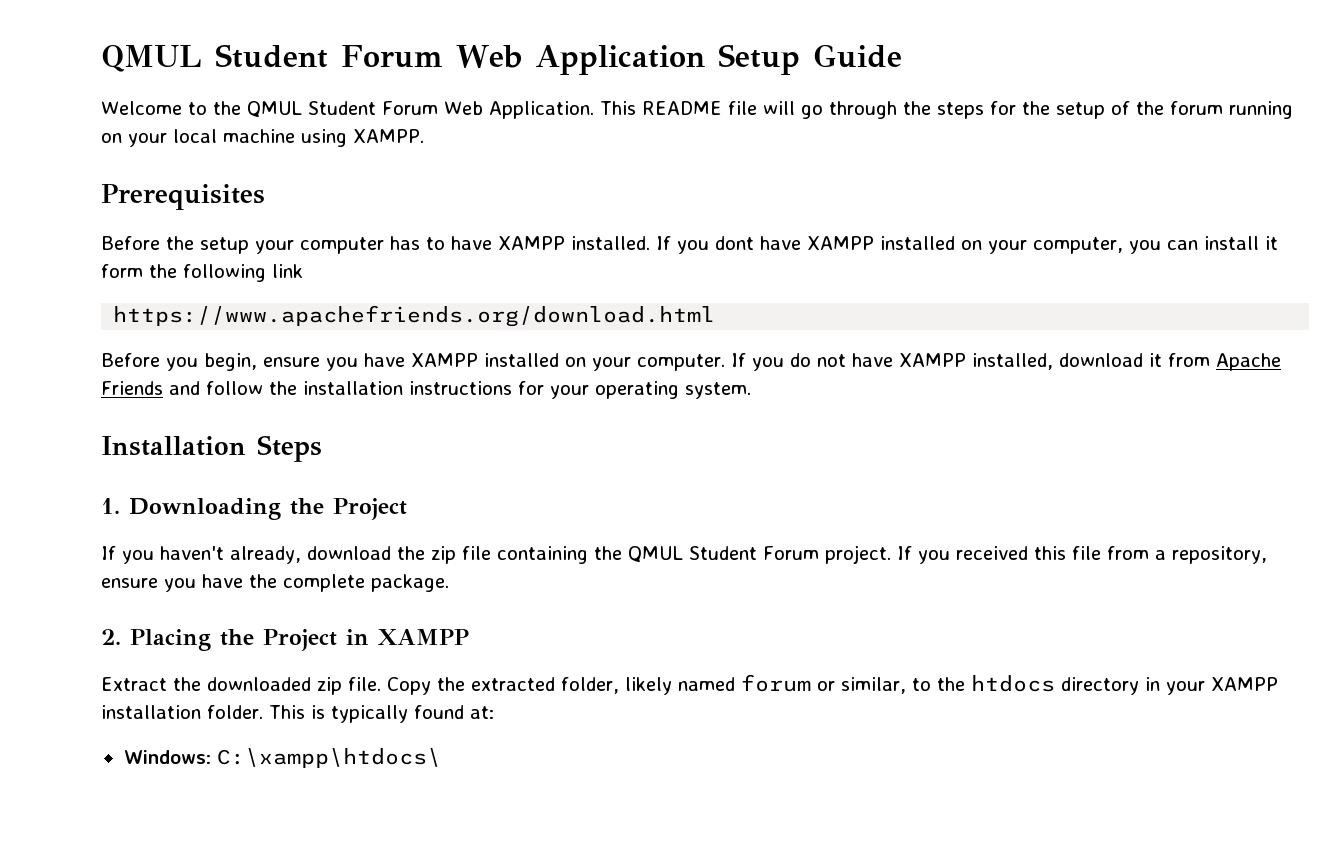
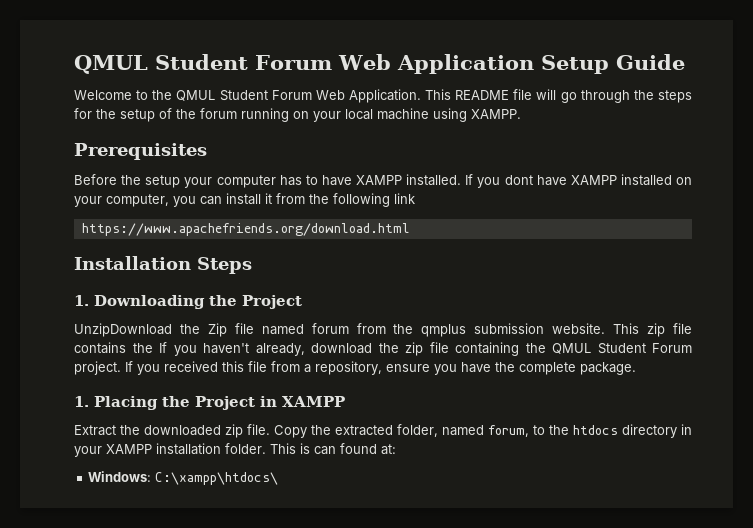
- If you dont have XAMPP installed on your computer, you can install it form the following link
+ If you dont have XAMPP installed on your computer, you can install it from the following link
- Before you begin, ensure you have XAMPP installed on your computer. If you do not have XAMPP installed, download it from Apache Friends and follow the installation instructions for your operating system.
- If you haven't already, download the zip file containing the QMUL Student Forum project.
+ UnzipDownload the Zip file named forum from the qmplus submission website. This zip file contains the If you haven't already, download the zip file containing the QMUL Student Forum project.
- 2. Placing the Project in XAMPP
+ 1. Placing the Project in XAMPP
- Copy the extracted folder, likely named forum or similar, to the htdocs directory in your XAMPP installation folder.
+ Copy the extracted folder, named forum, to the htdocs directory in your XAMPP installation folder.
- This is typically found at:
+ This is can found at:

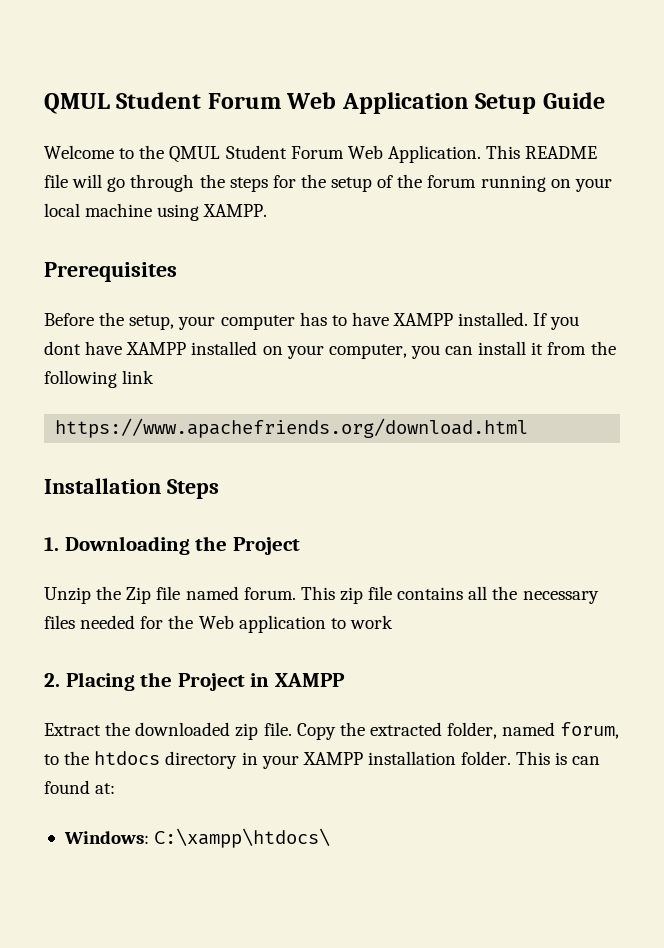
- Before the setup your computer has to have XAMPP installed.
+ Before the setup, your computer has to have XAMPP installed.
- UnzipDownload the Zip file named forum from the qmplus submission website. This zip file contains the If you haven't already, download the zip file containing the QMUL Student Forum project. If you received this file from a repository, ensure you have the complete package.
- 1. Placing the Project in XAMPP
+ Unzip the Zip file named forum. This zip file contains all the necessary files needed for the Web application to work
+ 2. Placing the Project in XAMPP

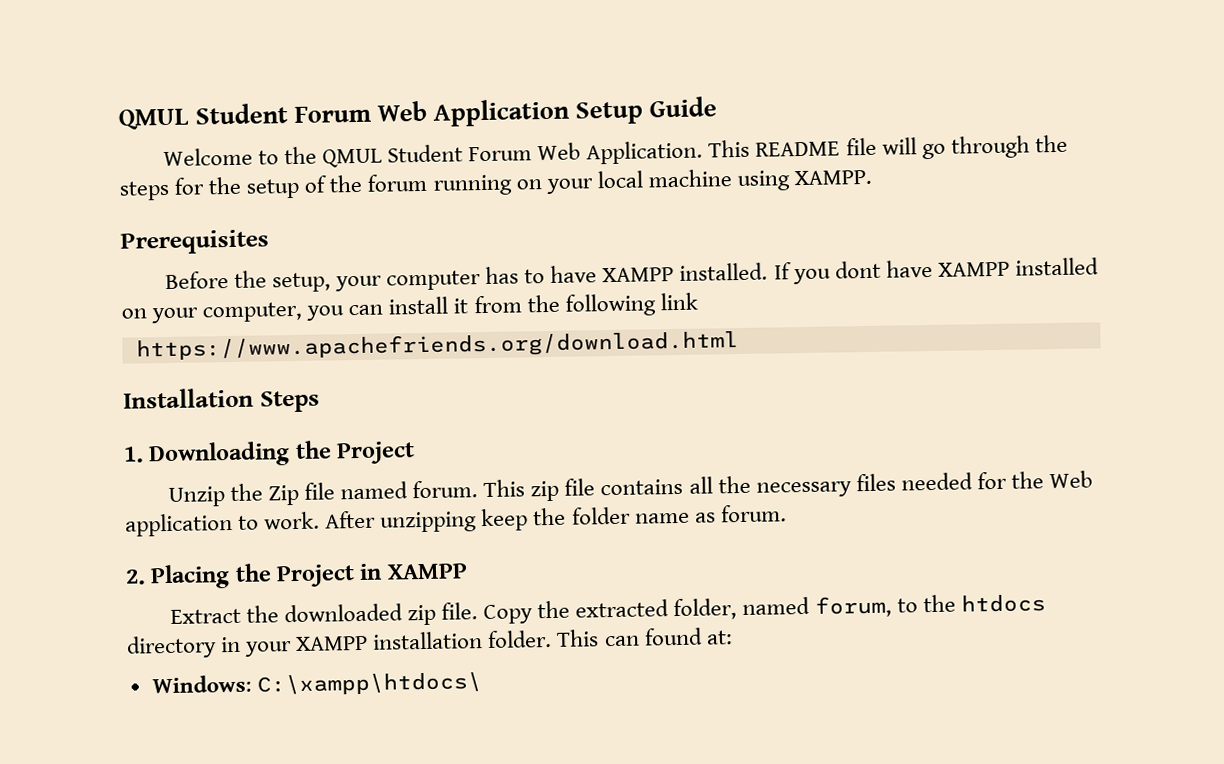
- This zip file contains all the necessary files needed for the Web application to work
+ This zip file contains all the necessary files needed for the Web application to work. After unzipping keep the folder name as forum.
- This is can found at:
+ This can found at:

